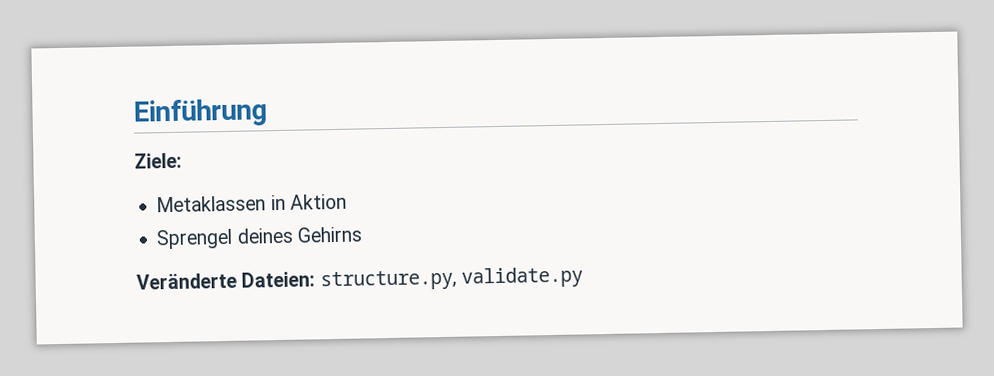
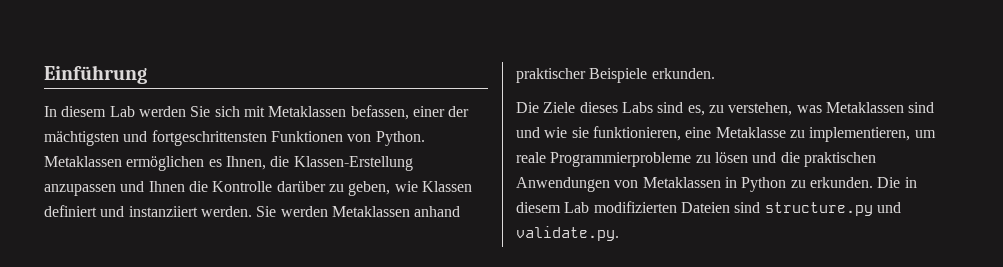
- Ziele:
- Metaklassen in Aktion
- Sprengel deines Gehirns
- Veränderte Dateien: structure.py, validate.py
+ In diesem Lab werden Sie sich mit Metaklassen befassen, einer der mächtigsten und fortgeschrittensten Funktionen von Python. Metaklassen ermöglichen es Ihnen, die Klassen-Erstellung anzupassen und Ihnen die Kontrolle darüber zu geben, wie Klassen definiert und instanziiert werden. Sie werden Metaklassen anhand praktischer Beispiele erkunden.
+ Die Ziele dieses Labs sind es, zu verstehen, was Metaklassen sind und wie sie funktionieren, eine Metaklasse zu implementieren, um reale Programmierprobleme zu lösen und die praktischen Anwendungen von Metaklassen in Python zu erkunden. Die in diesem Lab modifizierten Dateien sind structure.py und validate.py.

